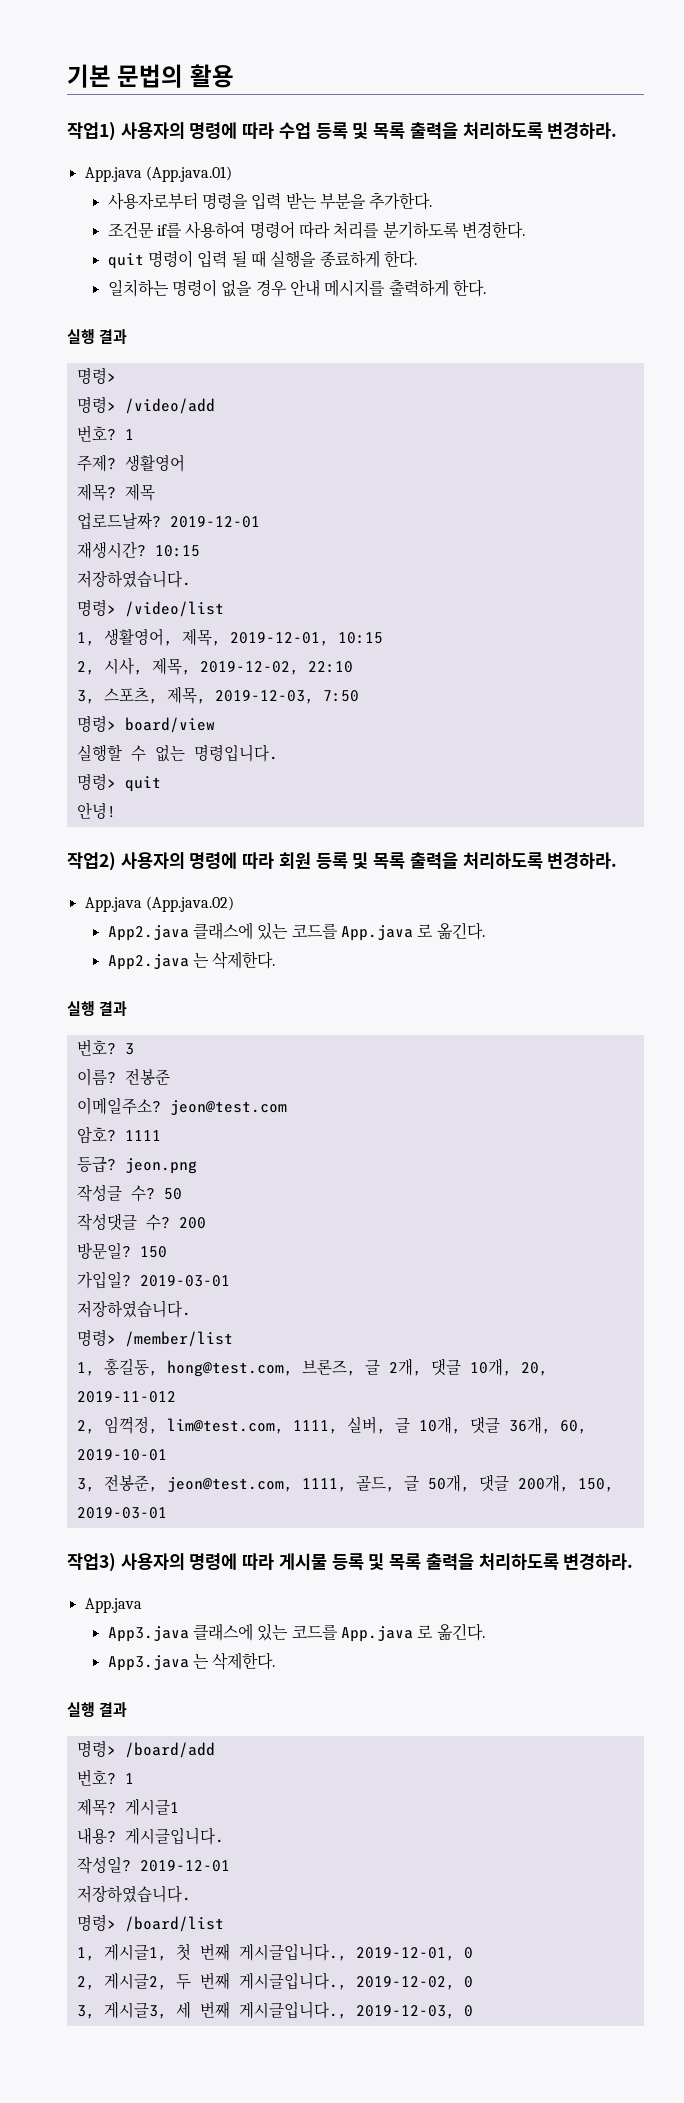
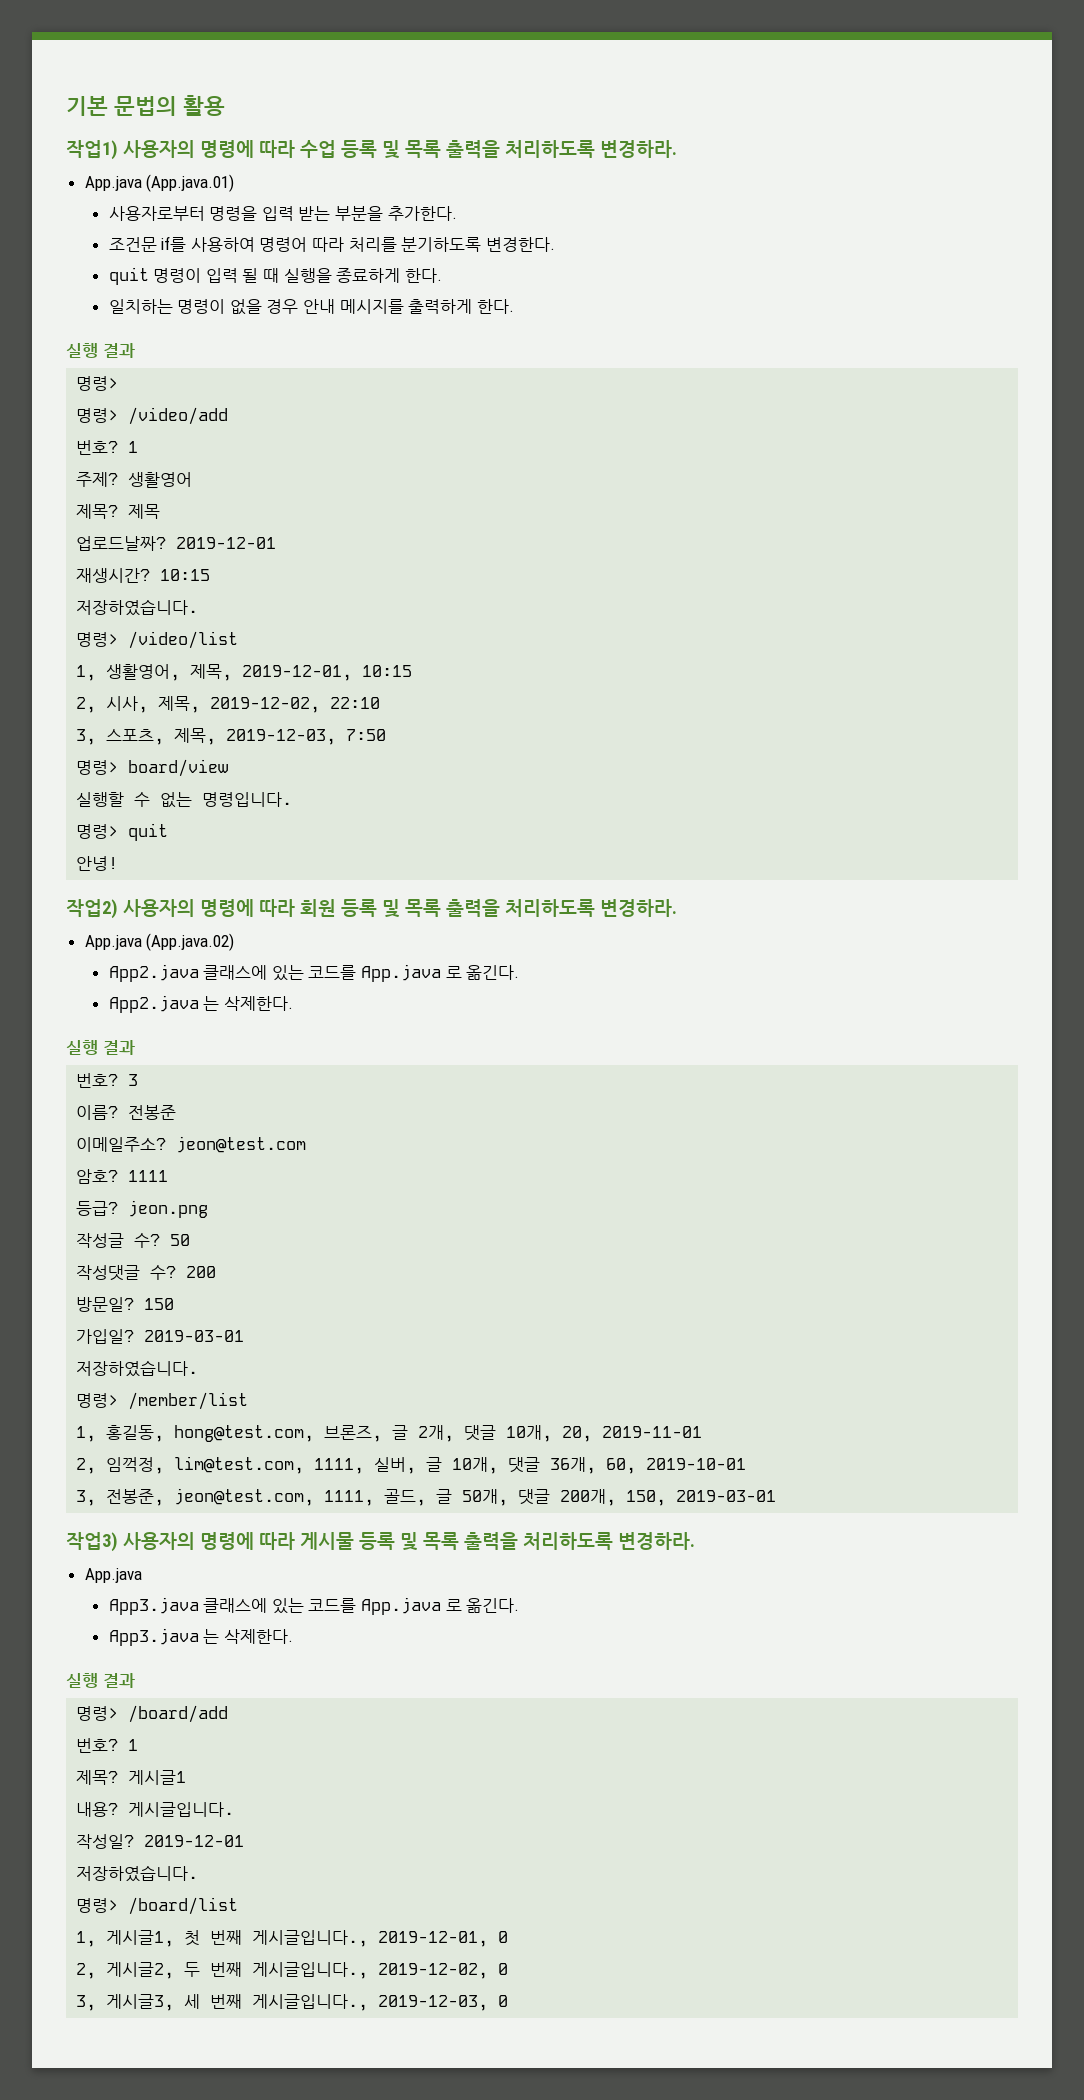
- 1, 홍길동, hong@test.com, 브론즈, 글 2개, 댓글 10개, 20, 2019-11-012
+ 1, 홍길동, hong@test.com, 브론즈, 글 2개, 댓글 10개, 20, 2019-11-01

